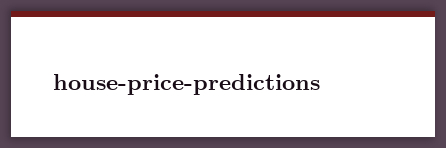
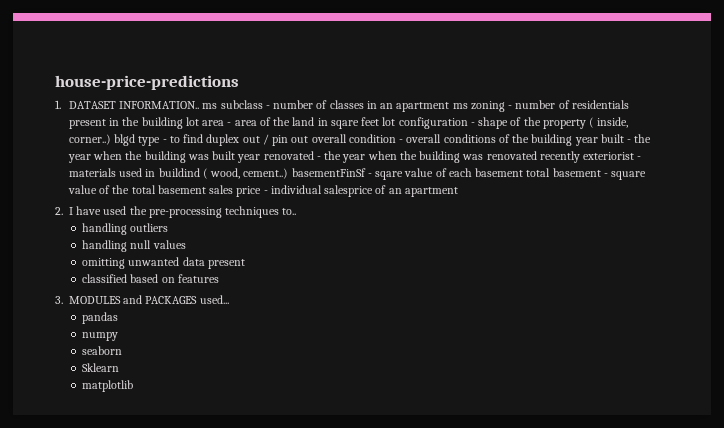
+ 1. DATASET INFORMATION.. ms subclass - number of classes in an apartment ms zoning - number of residentials present in the building lot area - area of the land in sqare feet lot configuration - shape of the property ( inside, corner..) blgd type - to find duplex out / pin out overall condition - overall conditions of the building year built - the year when the building was built year renovated - the year when the building was renovated recently exteriorist - materials used in buildind ( wood, cement..) basementFinSf - sqare value of each basement total basement - square value of the total basement sales price - individual salesprice of an apartment
+ 2. I have used the pre-processing techniques to..
+ handling outliers
+ handling null values
+ omitting unwanted data present
+ classified based on features
+ 3. MODULES and PACKAGES used...
+ pandas
+ numpy
+ seaborn
+ Sklearn
+ matplotlib

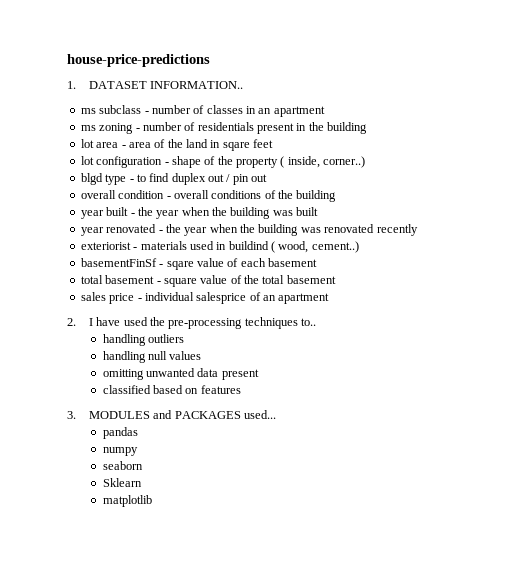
- 1. DATASET INFORMATION.. ms subclass - number of classes in an apartment ms zoning - number of residentials present in the building lot area - area of the land in sqare feet lot configuration - shape of the property ( inside, corner..) blgd type - to find duplex out / pin out overall condition - overall conditions of the building year built - the year when the building was built year renovated - the year when the building was renovated recently exteriorist - materials used in buildind ( wood, cement..) basementFinSf - sqare value of each basement total basement - square value of the total basement sales price - individual salesprice of an apartment
+ 1. DATASET INFORMATION..
+ ms subclass - number of classes in an apartment
+ ms zoning - number of residentials present in the building
+ lot area - area of the land in sqare feet
+ lot configuration - shape of the property ( inside, corner..)
+ blgd type - to find duplex out / pin out
+ overall condition - overall conditions of the building
+ year built - the year when the building was built
+ year renovated - the year when the building was renovated recently
+ exteriorist - materials used in buildind ( wood, cement..)
+ basementFinSf - sqare value of each basement
+ total basement - square value of the total basement
+ sales price - individual salesprice of an apartment

